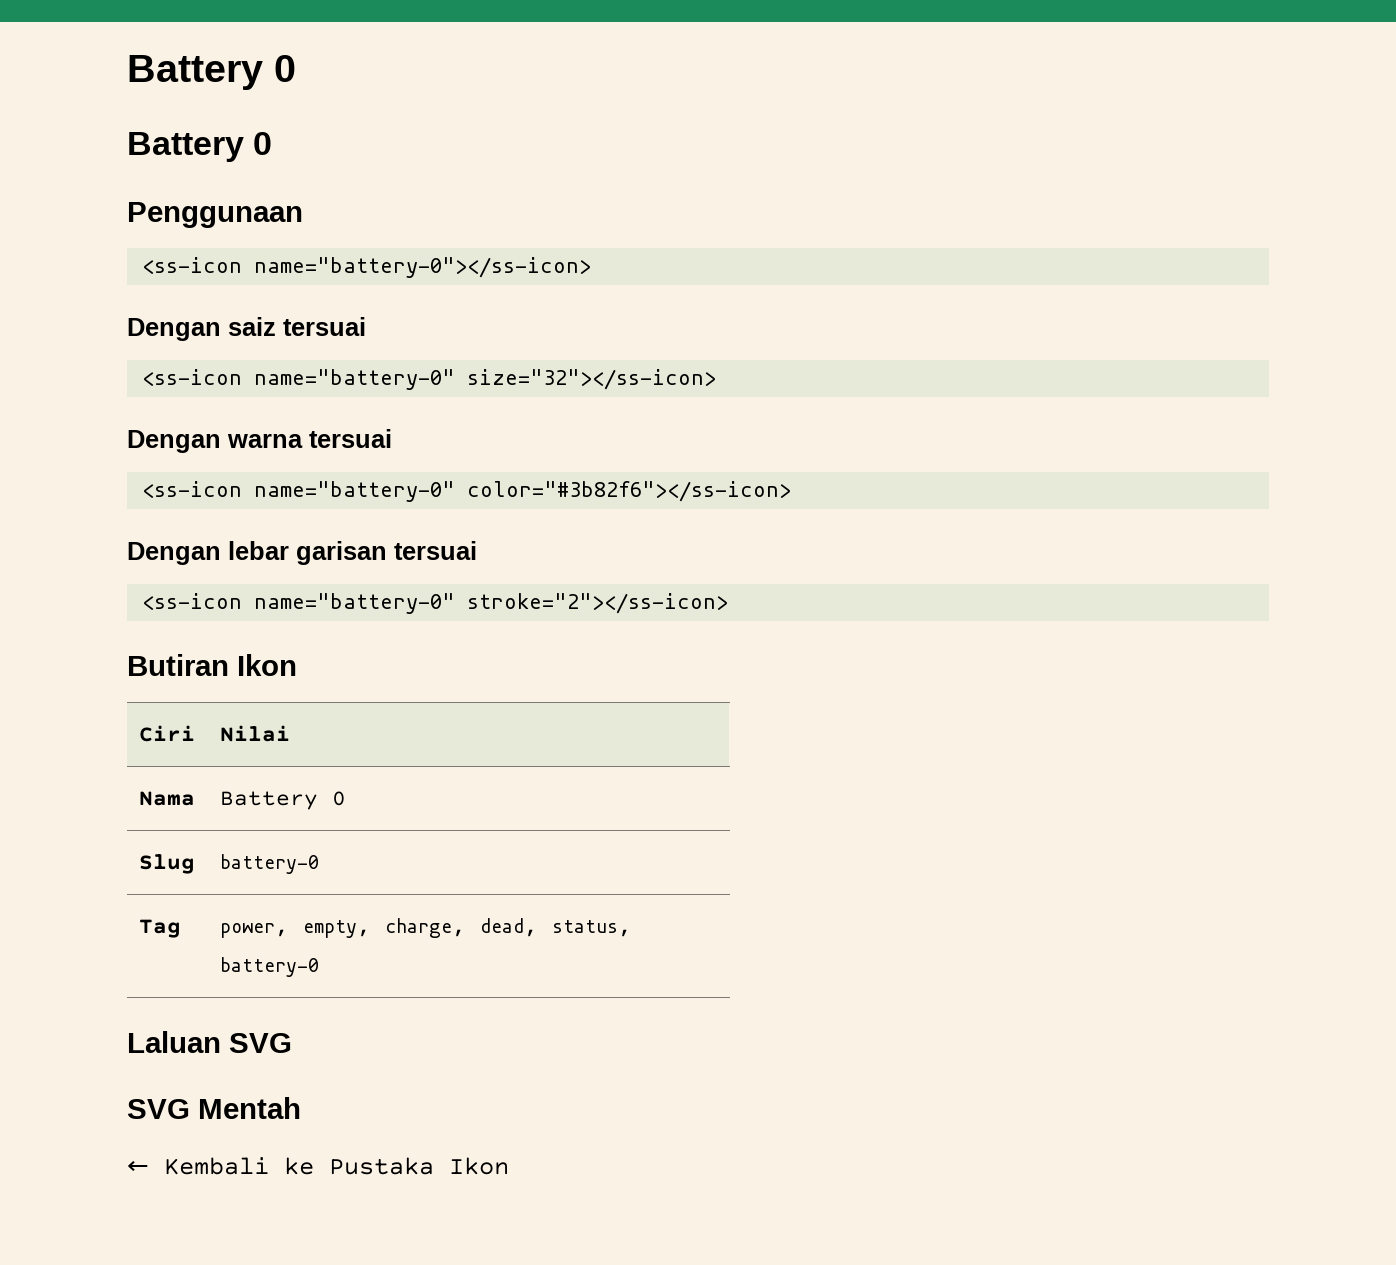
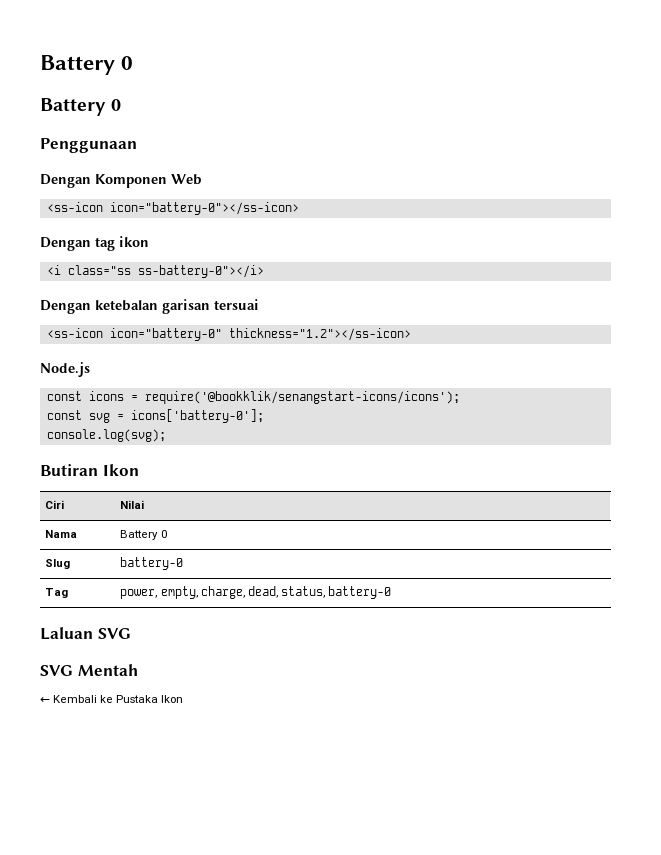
- <ss-icon name="battery-0"></ss-icon>
- Dengan saiz tersuai
- <ss-icon name="battery-0" size="32"></ss-icon>
- Dengan warna tersuai
- <ss-icon name="battery-0" color="#3b82f6"></ss-icon>
- Dengan lebar garisan tersuai
- <ss-icon name="battery-0" stroke="2"></ss-icon>
+ Dengan Komponen Web
+ <ss-icon icon="battery-0"></ss-icon>
+ Dengan tag ikon
+ <i class="ss ss-battery-0"></i>
+ Dengan ketebalan garisan tersuai
+ <ss-icon icon="battery-0" thickness="1.2"></ss-icon>
+ Node.js
+ const icons = require('@bookklik/senangstart-icons/icons');
+ const svg = icons['battery-0'];
+ console.log(svg);

